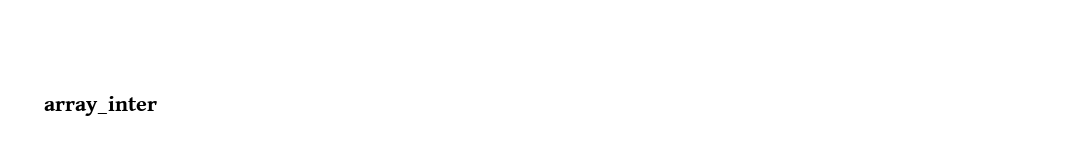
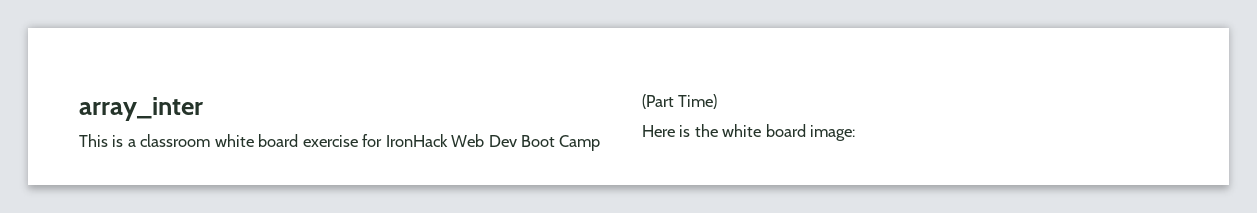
+ This is a classroom white board exercise for IronHack Web Dev Boot Camp (Part Time)
+ Here is the white board image:

